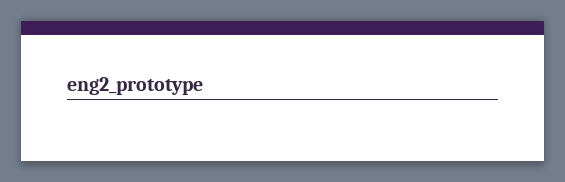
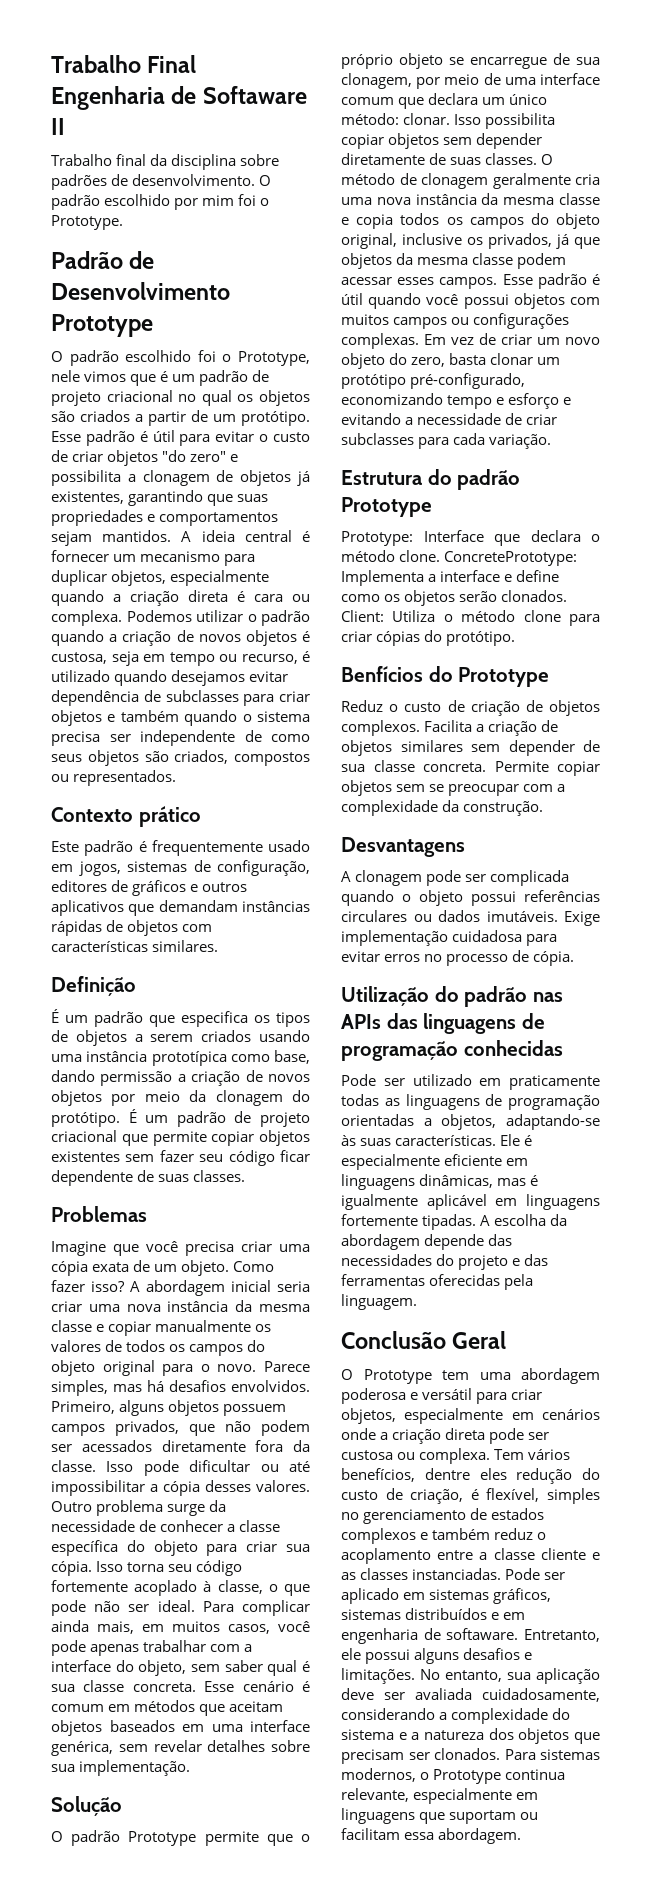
- eng2_prototype
+ Trabalho Final Engenharia de Softaware II
+ Trabalho final da disciplina sobre padrões de desenvolvimento. O padrão escolhido por mim foi o Prototype.
+ Padrão de Desenvolvimento Prototype
+ O padrão escolhido foi o Prototype, nele vimos que é um padrão de projeto criacional no qual os objetos são criados a partir de um protótipo. Esse padrão é útil para evitar o custo de criar objetos "do zero" e possibilita a clonagem de objetos já existentes, garantindo que suas propriedades e comportamentos sejam mantidos. A ideia central é fornecer um mecanismo para duplicar objetos, especialmente quando a criação direta é cara ou complexa. Podemos utilizar o padrão quando a criação de novos objetos é custosa, seja em tempo ou recurso, é utilizado quando desejamos evitar dependência de subclasses para criar objetos e também quando o sistema precisa ser independente de como seus objetos são criados, compostos ou representados.
+ Contexto prático
+ Este padrão é frequentemente usado em jogos, sistemas de configuração, editores de gráficos e outros aplicativos que demandam instâncias rápidas de objetos com características similares.
+ Definição
+ É um padrão que especifica os tipos de objetos a serem criados usando uma instância prototípica como base, dando permissão a criação de novos objetos por meio da clonagem do protótipo. É um padrão de projeto criacional que permite copiar objetos existentes sem fazer seu código ficar dependente de suas classes.
+ Problemas
+ Imagine que você precisa criar uma cópia exata de um objeto. Como fazer isso? A abordagem inicial seria criar uma nova instância da mesma classe e copiar manualmente os valores de todos os campos do objeto original para o novo. Parece simples, mas há desafios envolvidos. Primeiro, alguns objetos possuem campos privados, que não podem ser acessados diretamente fora da classe. Isso pode dificultar ou até impossibilitar a cópia desses valores. Outro problema surge da necessidade de conhecer a classe específica do objeto para criar sua cópia. Isso torna seu código fortemente acoplado à classe, o que pode não ser ideal. Para complicar ainda mais, em muitos casos, você pode apenas trabalhar com a interface do objeto, sem saber qual é sua classe concreta. Esse cenário é comum em métodos que aceitam objetos baseados em uma interface genérica, sem revelar detalhes sobre sua implementação.
+ Solução
+ O padrão Prototype permite que o próprio objeto se encarregue de sua clonagem, por meio de uma interface comum que declara um único método: clonar. Isso possibilita copiar objetos sem depender diretamente de suas classes. O método de clonagem geralmente cria uma nova instância da mesma classe e copia todos os campos do objeto original, inclusive os privados, já que objetos da mesma classe podem acessar esses campos. Esse padrão é útil quando você possui objetos com muitos campos ou configurações complexas. Em vez de criar um novo objeto do zero, basta clonar um protótipo pré-configurado, economizando tempo e esforço e evitando a necessidade de criar subclasses para cada variação.
+ Estrutura do padrão Prototype
+ Prototype: Interface que declara o método clone. ConcretePrototype: Implementa a interface e define como os objetos serão clonados. Client: Utiliza o método clone para criar cópias do protótipo.
+ Benfícios do Prototype
+ Reduz o custo de criação de objetos complexos. Facilita a criação de objetos similares sem depender de sua classe concreta. Permite copiar objetos sem se preocupar com a complexidade da construção.
+ Desvantagens
+ A clonagem pode ser complicada quando o objeto possui referências circulares ou dados imutáveis. Exige implementação cuidadosa para evitar erros no processo de cópia.
+ Utilização do padrão nas APIs das linguagens de programação conhecidas
+ Pode ser utilizado em praticamente todas as linguagens de programação orientadas a objetos, adaptando-se às suas características. Ele é especialmente eficiente em linguagens dinâmicas, mas é igualmente aplicável em linguagens fortemente tipadas. A escolha da abordagem depende das necessidades do projeto e das ferramentas oferecidas pela linguagem.
+ Conclusão Geral
+ O Prototype tem uma abordagem poderosa e versátil para criar objetos, especialmente em cenários onde a criação direta pode ser custosa ou complexa. Tem vários benefícios, dentre eles redução do custo de criação, é flexível, simples no gerenciamento de estados complexos e também reduz o acoplamento entre a classe cliente e as classes instanciadas. Pode ser aplicado em sistemas gráficos, sistemas distribuídos e em engenharia de softaware. Entretanto, ele possui alguns desafios e limitações. No entanto, sua aplicação deve ser avaliada cuidadosamente, considerando a complexidade do sistema e a natureza dos objetos que precisam ser clonados. Para sistemas modernos, o Prototype continua relevante, especialmente em linguagens que suportam ou facilitam essa abordagem.

